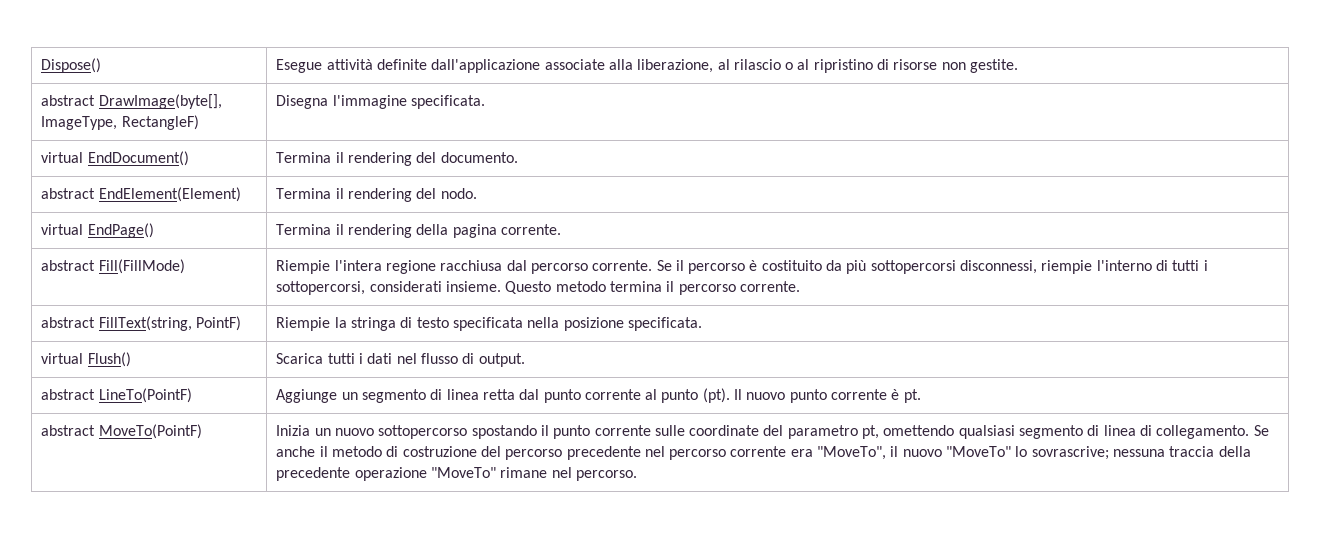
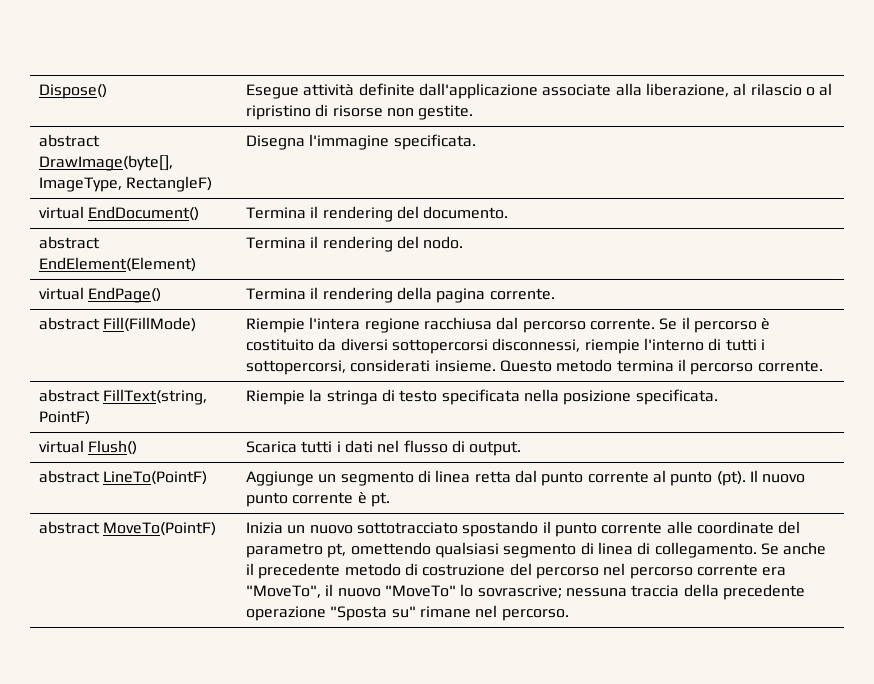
- abstract Fill(FillMode) | Riempie l'intera regione racchiusa dal percorso corrente. Se il percorso è costituito da più sottopercorsi disconnessi, riempie l'interno di tutti i sottopercorsi, considerati insieme. Questo metodo termina il percorso corrente.
+ abstract Fill(FillMode) | Riempie l'intera regione racchiusa dal percorso corrente. Se il percorso è costituito da diversi sottopercorsi disconnessi, riempie l'interno di tutti i sottopercorsi, considerati insieme. Questo metodo termina il percorso corrente.
- Inizia un nuovo sottopercorso spostando il punto corrente sulle coordinate del parametro pt, omettendo qualsiasi segmento di linea di collegamento.
+ Inizia un nuovo sottotracciato spostando il punto corrente alle coordinate del parametro pt, omettendo qualsiasi segmento di linea di collegamento.
- Se anche il metodo di costruzione del percorso precedente nel percorso corrente era "MoveTo", il nuovo "MoveTo" lo sovrascrive; nessuna traccia della precedente operazione "MoveTo" rimane nel percorso.
+ Se anche il precedente metodo di costruzione del percorso nel percorso corrente era "MoveTo", il nuovo "MoveTo" lo sovrascrive; nessuna traccia della precedente operazione "Sposta su" rimane nel percorso.

